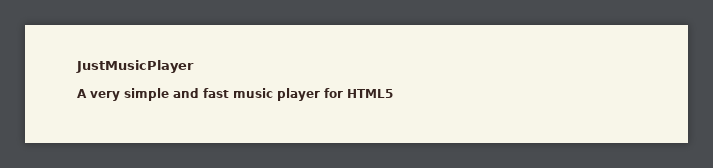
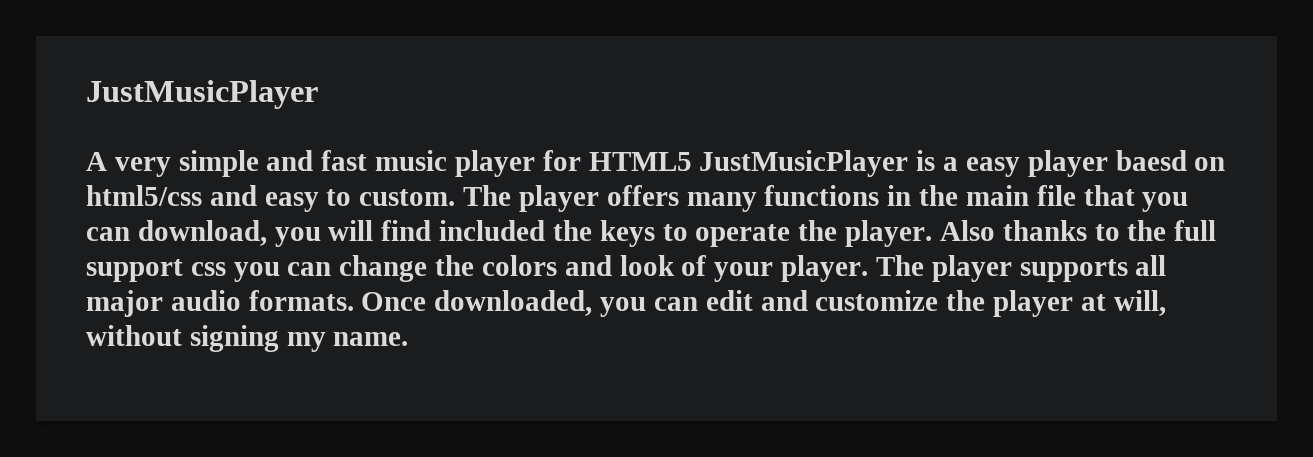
- A very simple and fast music player for HTML5
+ A very simple and fast music player for HTML5 JustMusicPlayer is a easy player baesd on html5/css and easy to custom. The player offers many functions in the main file that you can download, you will find included the keys to operate the player. Also thanks to the full support css you can change the colors and look of your player. The player supports all major audio formats. Once downloaded, you can edit and customize the player at will, without signing my name.

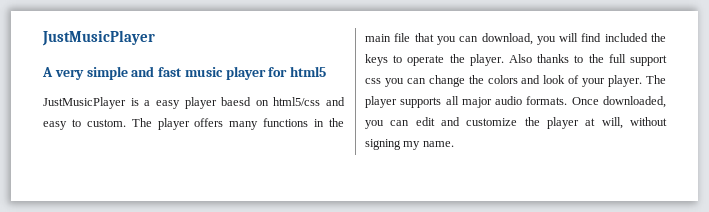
- A very simple and fast music player for HTML5 JustMusicPlayer is a easy player baesd on html5/css and easy to custom.
+ A very simple and fast music player for html5
+ JustMusicPlayer is a easy player baesd on html5/css and easy to custom.

